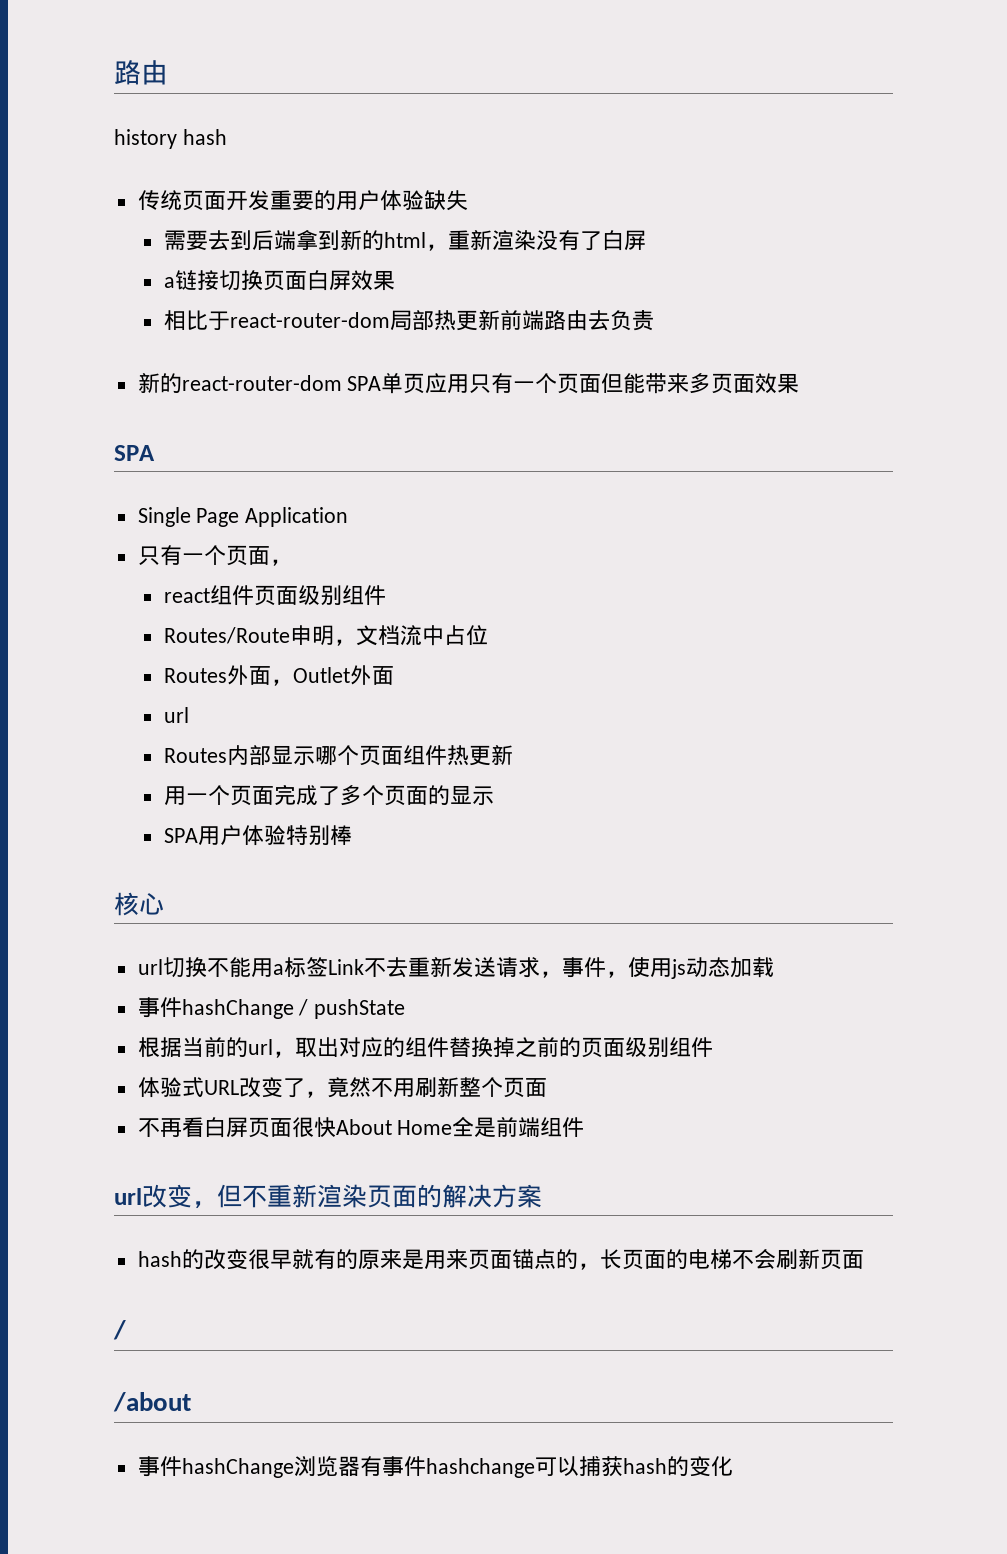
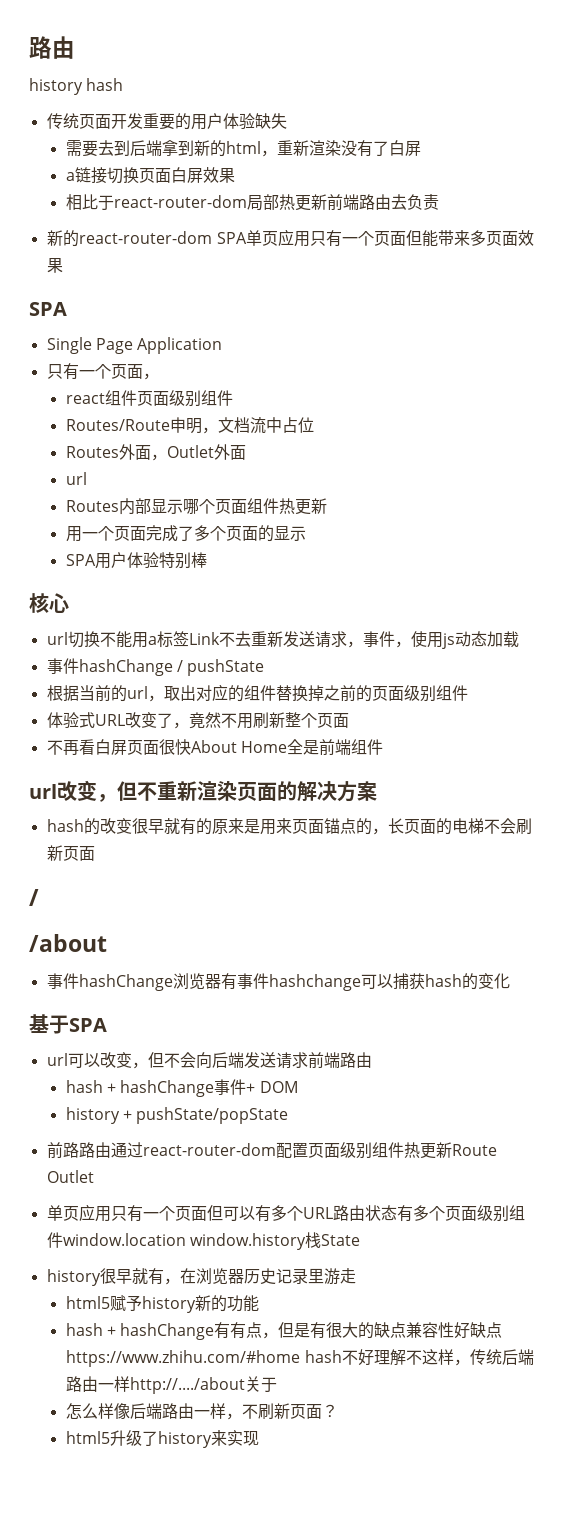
+ 基于SPA
+ url可以改变，但不会向后端发送请求前端路由
+ hash + hashChange事件+ DOM
+ history + pushState/popState
+ 前路路由通过react-router-dom配置页面级别组件热更新Route Outlet
+ 单页应用只有一个页面但可以有多个URL路由状态有多个页面级别组件window.location window.history栈State
+ history很早就有，在浏览器历史记录里游走
+ html5赋予history新的功能
+ hash + hashChange有有点，但是有很大的缺点兼容性好缺点https://www.zhihu.com/#home hash不好理解不这样，传统后端路由一样http://..../about关于
+ 怎么样像后端路由一样，不刷新页面？
+ html5升级了history来实现

